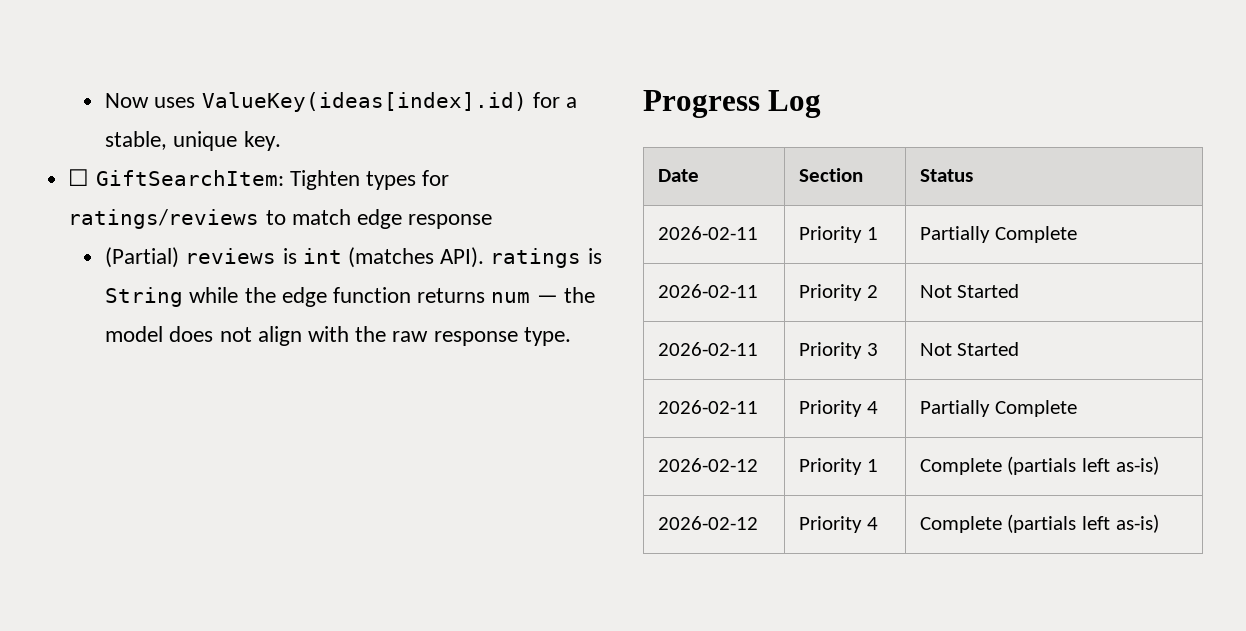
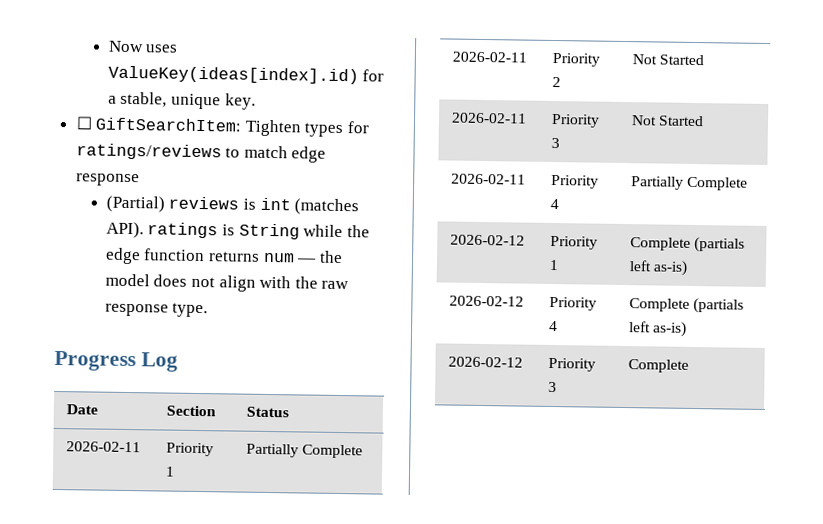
+ 2026-02-12 | Priority 3 | Complete

